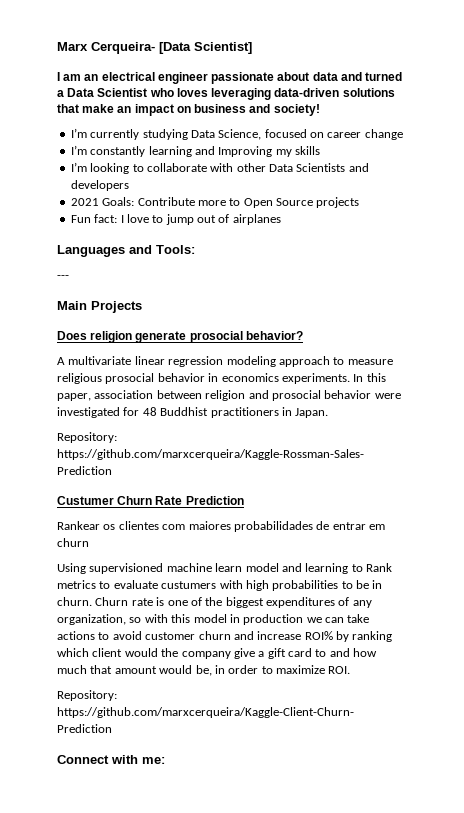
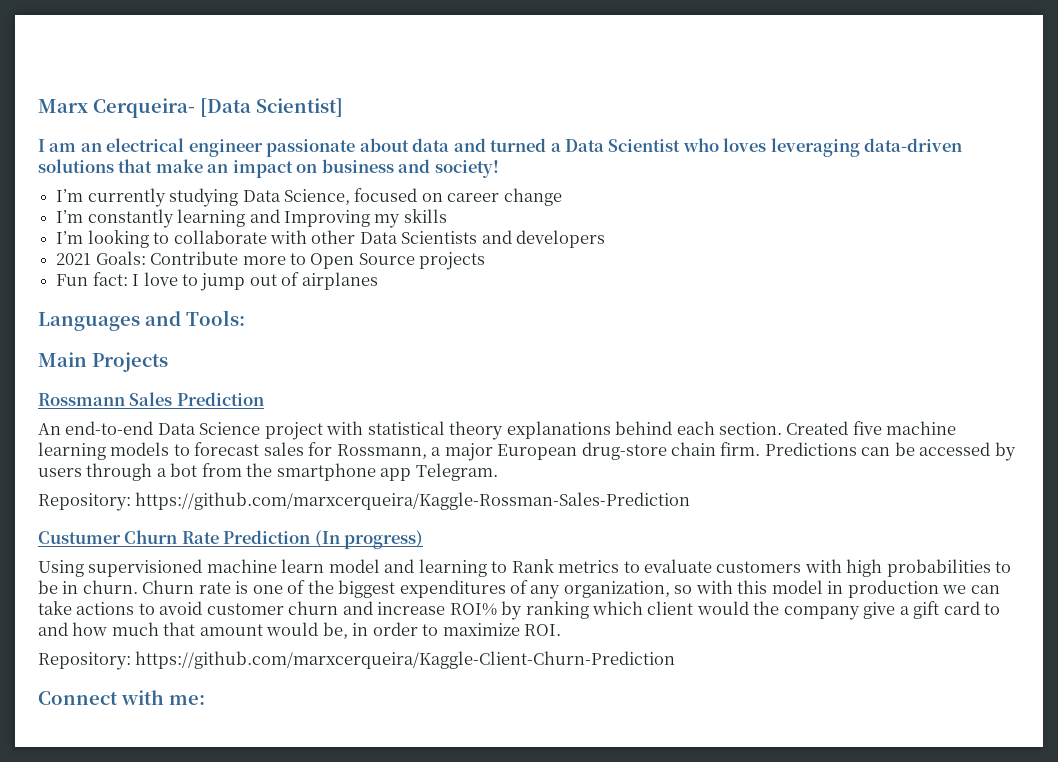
- ---
- Does religion generate prosocial behavior?
- A multivariate linear regression modeling approach to measure religious prosocial behavior in economics experiments. In this paper, association between religion and prosocial behavior were investigated for 48 Buddhist practitioners in Japan.
+ Rossmann Sales Prediction
+ An end-to-end Data Science project with statistical theory explanations behind each section. Created five machine learning models to forecast sales for Rossmann, a major European drug-store chain firm. Predictions can be accessed by users through a bot from the smartphone app Telegram.
- Custumer Churn Rate Prediction
- Rankear os clientes com maiores probabilidades de entrar em churn
+ Custumer Churn Rate Prediction (In progress)
- Using supervisioned machine learn model and learning to Rank metrics to evaluate custumers with high probabilities to be in churn.
+ Using supervisioned machine learn model and learning to Rank metrics to evaluate customers with high probabilities to be in churn.

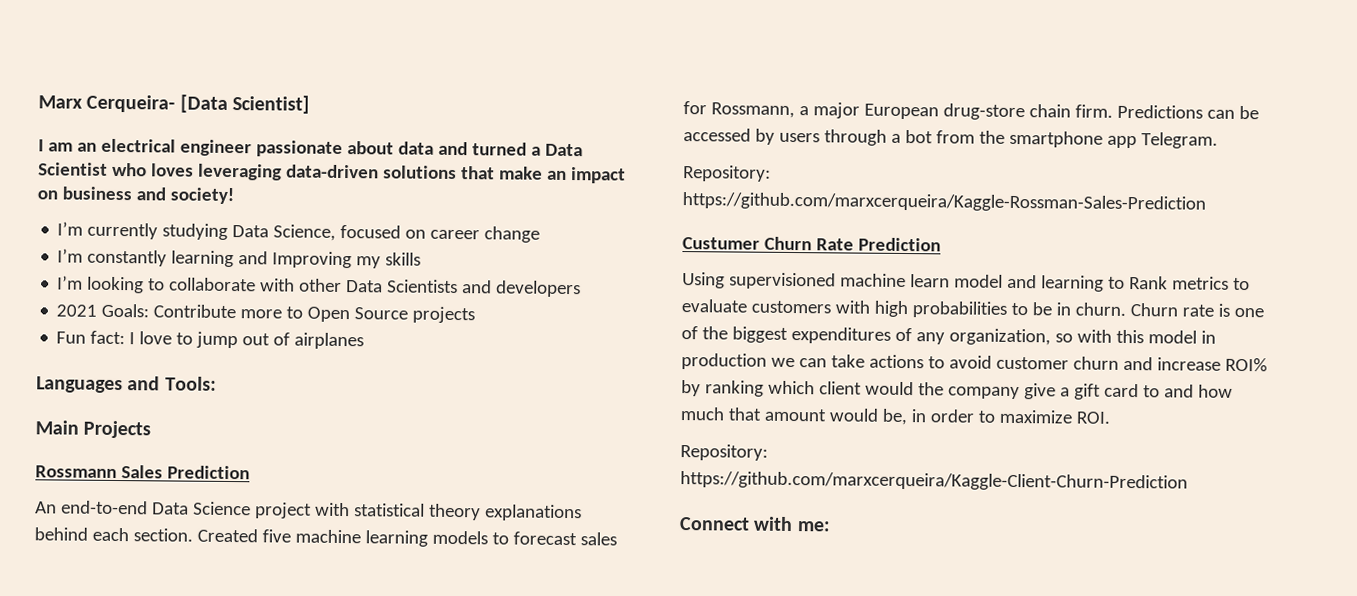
- Custumer Churn Rate Prediction (In progress)
+ Custumer Churn Rate Prediction

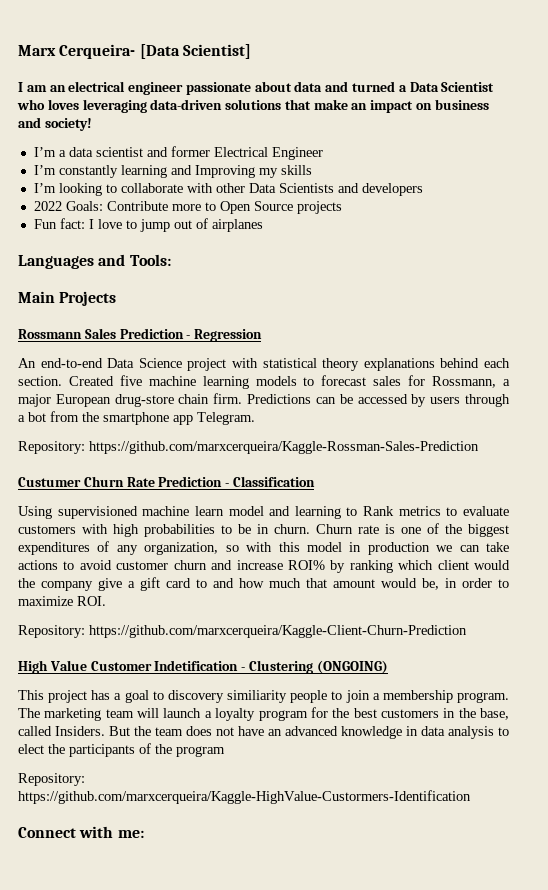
- I’m currently studying Data Science, focused on career change
+ I’m a data scientist and former Electrical Engineer
- 2021 Goals: Contribute more to Open Source projects
+ 2022 Goals: Contribute more to Open Source projects
- Rossmann Sales Prediction
+ Rossmann Sales Prediction - Regression
- Custumer Churn Rate Prediction
+ Custumer Churn Rate Prediction - Classification
+ High Value Customer Indetification - Clustering (ONGOING)
+ This project has a goal to discovery similiarity people to join a membership program. The marketing team will launch a loyalty program for the best customers in the base, called Insiders. But the team does not have an advanced knowledge in data analysis to elect the participants of the program
+ Repository: https://github.com/marxcerqueira/Kaggle-HighValue-Custormers-Identification

